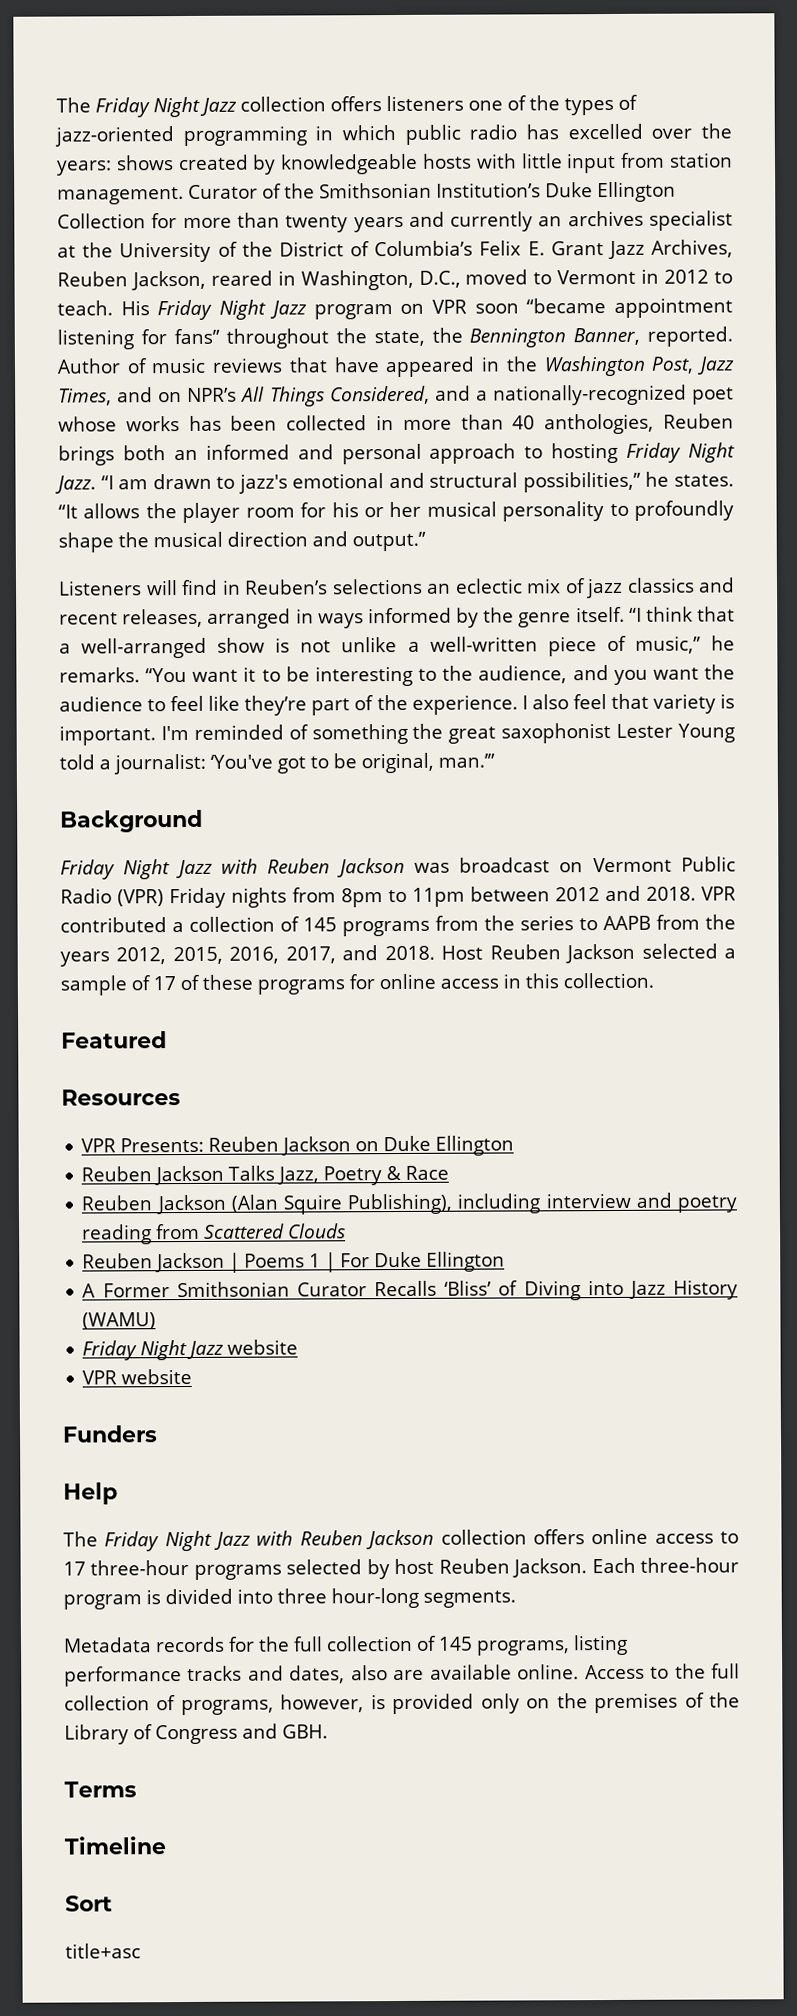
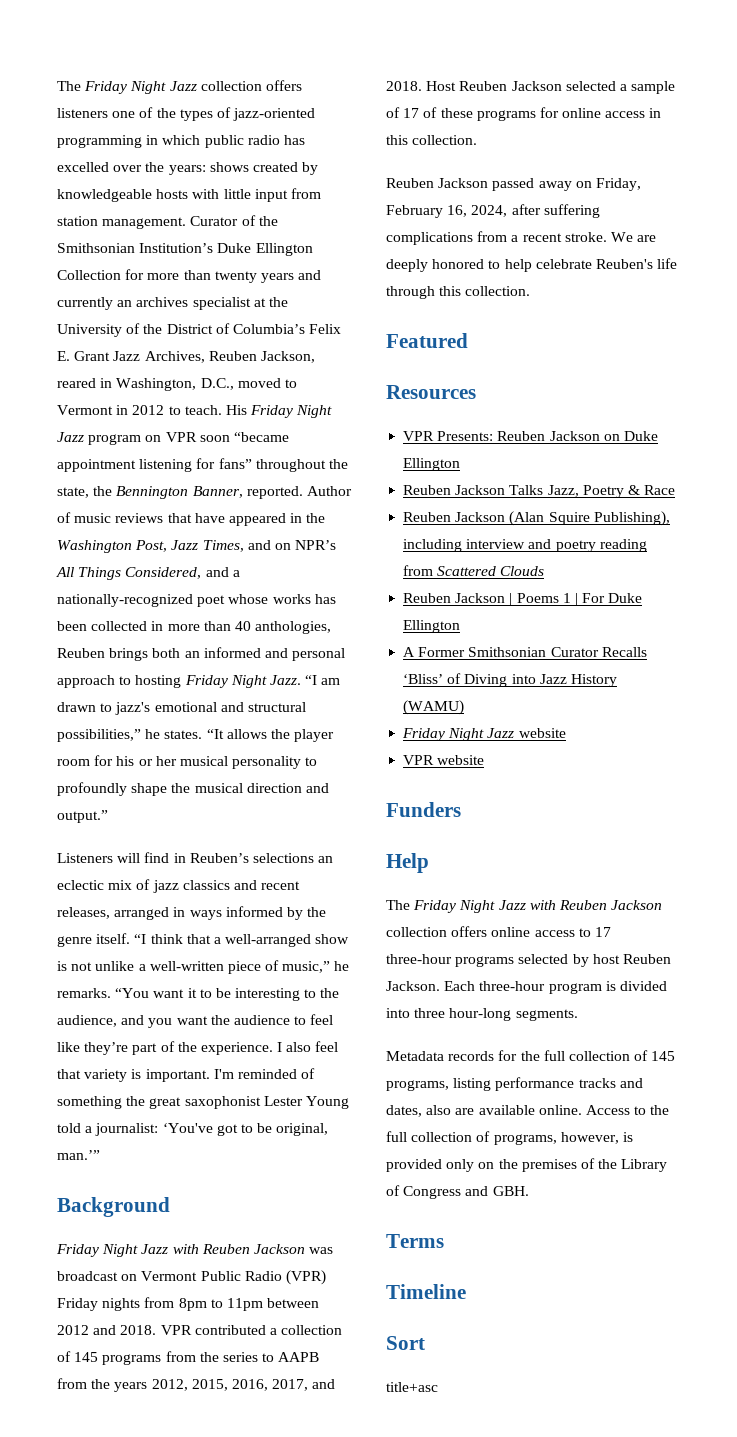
+ Reuben Jackson passed away on Friday, February 16, 2024, after suffering complications from a recent stroke. We are deeply honored to help celebrate Reuben's life through this collection.

